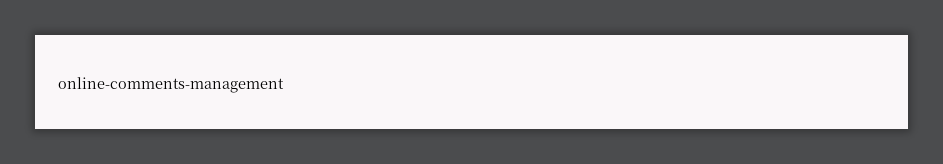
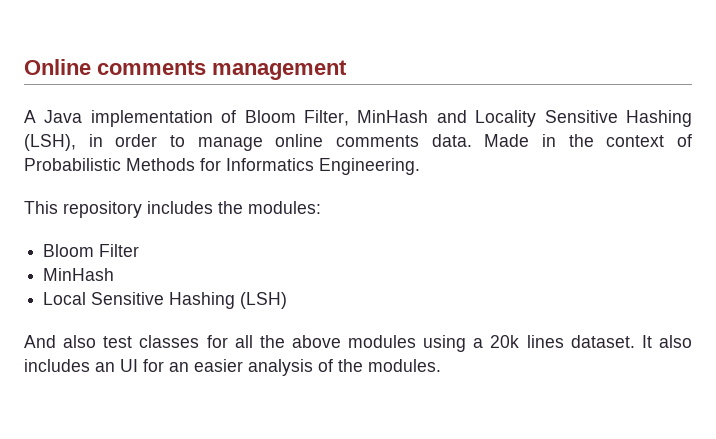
- online-comments-management
+ Online comments management
+ A Java implementation of Bloom Filter, MinHash and Locality Sensitive Hashing (LSH), in order to manage online comments data. Made in the context of Probabilistic Methods for Informatics Engineering.
+ This repository includes the modules:
+ Bloom Filter
+ MinHash
+ Local Sensitive Hashing (LSH)
+ And also test classes for all the above modules using a 20k lines dataset. It also includes an UI for an easier analysis of the modules.

